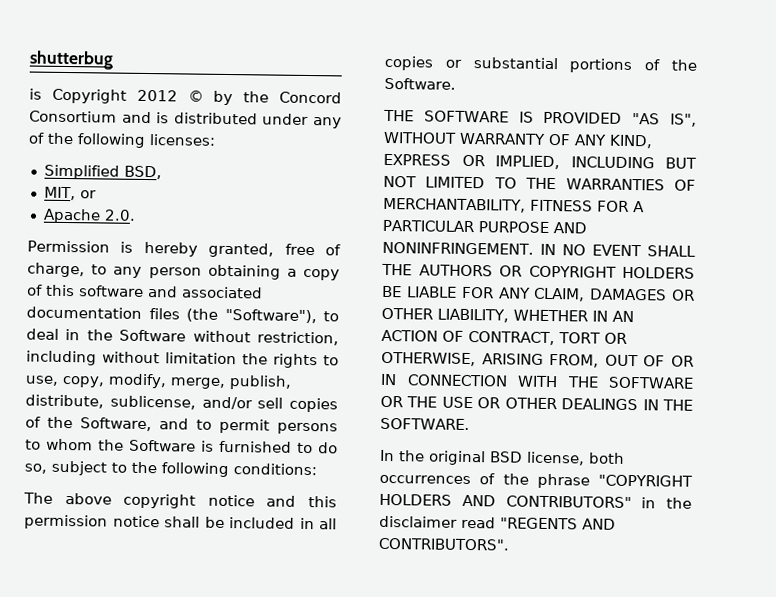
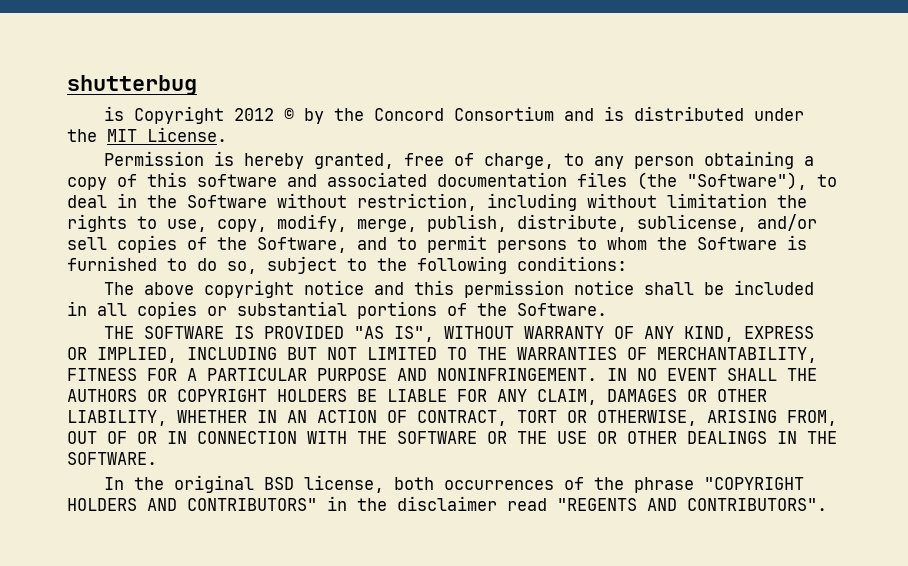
- is Copyright 2012 © by the Concord Consortium and is distributed under any of the following licenses:
- Simplified BSD,
- MIT, or
- Apache 2.0.
+ is Copyright 2012 © by the Concord Consortium and is distributed under the MIT License.

